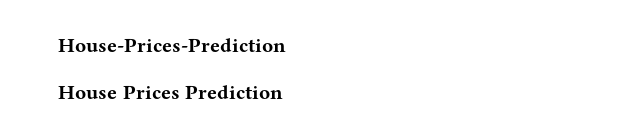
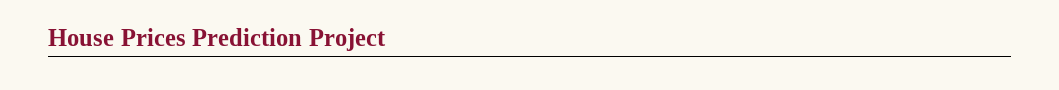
- House-Prices-Prediction
- House Prices Prediction
+ House Prices Prediction Project

